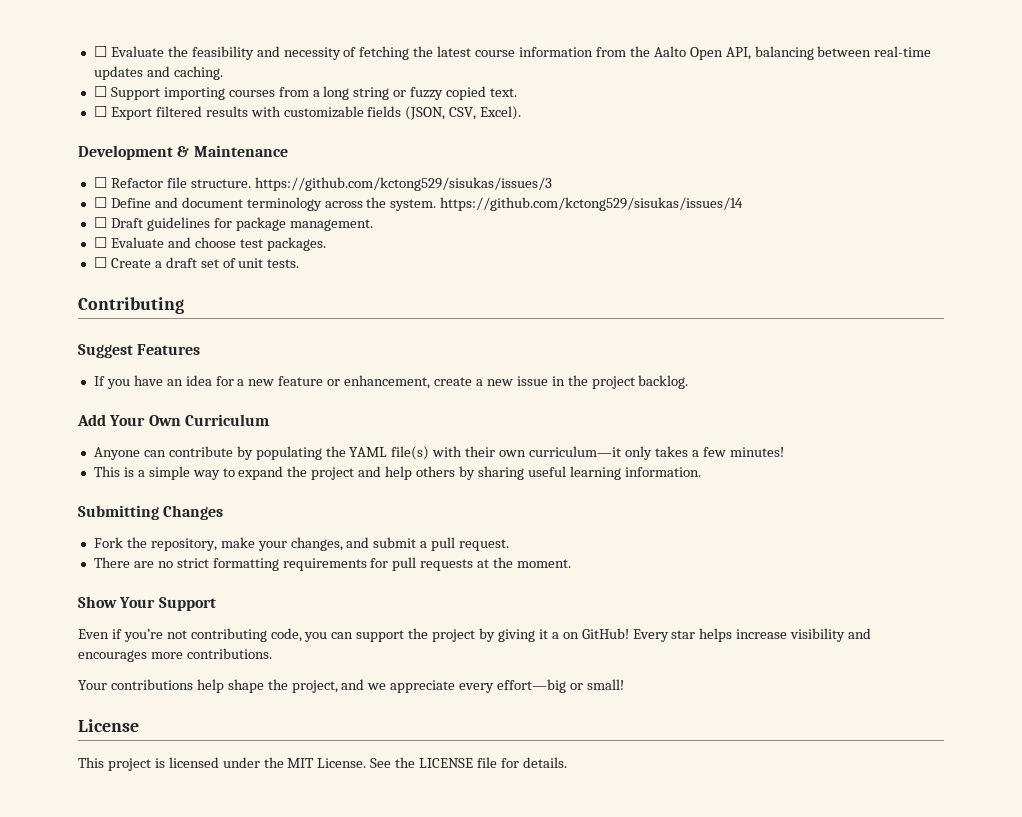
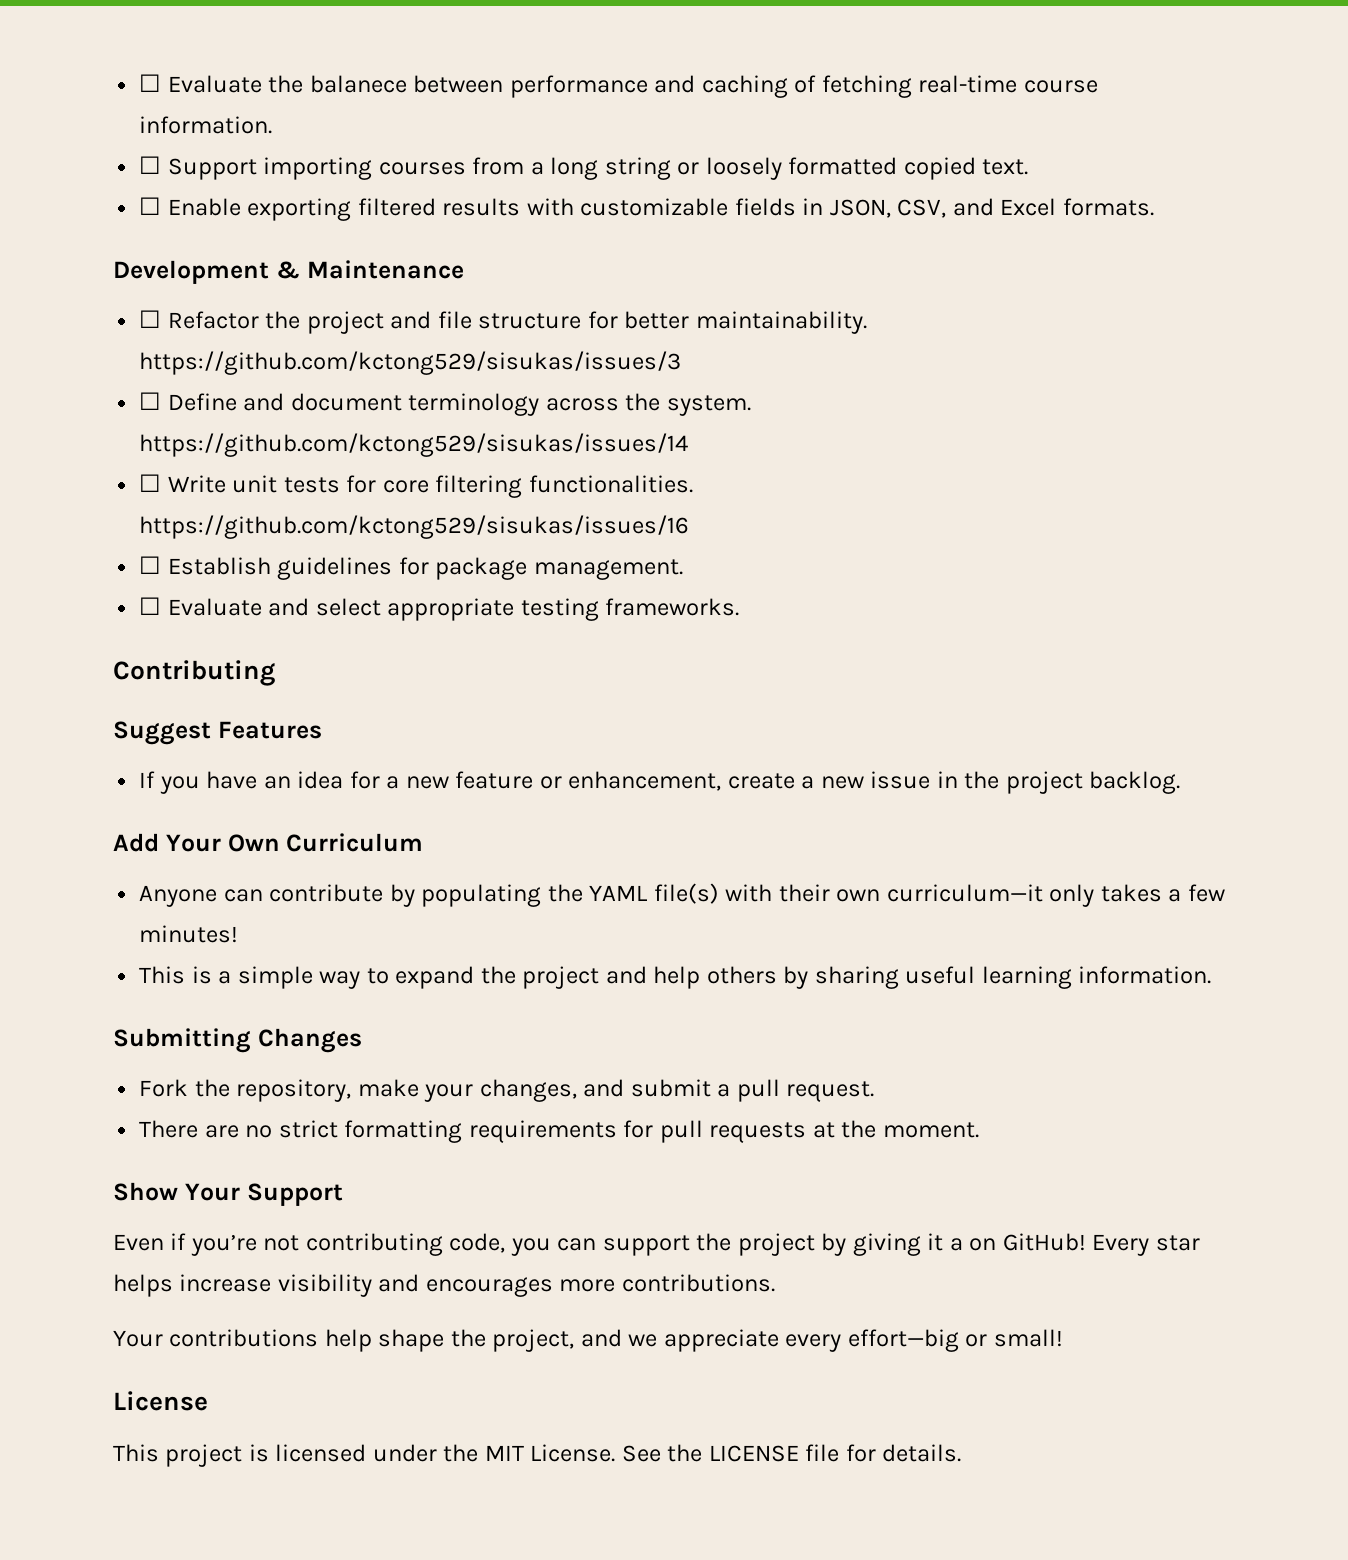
- ☐ Evaluate the feasibility and necessity of fetching the latest course information from the Aalto Open API, balancing between real-time updates and caching.
+ ☐ Evaluate the balanece between performance and caching of fetching real-time course information.
- ☐ Support importing courses from a long string or fuzzy copied text.
+ ☐ Support importing courses from a long string or loosely formatted copied text.
- ☐ Export filtered results with customizable fields (JSON, CSV, Excel).
+ ☐ Enable exporting filtered results with customizable fields in JSON, CSV, and Excel formats.
- ☐ Refactor file structure. https://github.com/kctong529/sisukas/issues/3
+ ☐ Refactor the project and file structure for better maintainability. https://github.com/kctong529/sisukas/issues/3
- ☐ Draft guidelines for package management.
+ ☐ Write unit tests for core filtering functionalities. https://github.com/kctong529/sisukas/issues/16
+ ☐ Establish guidelines for package management.
- ☐ Evaluate and choose test packages.
- ☐ Create a draft set of unit tests.
+ ☐ Evaluate and select appropriate testing frameworks.

